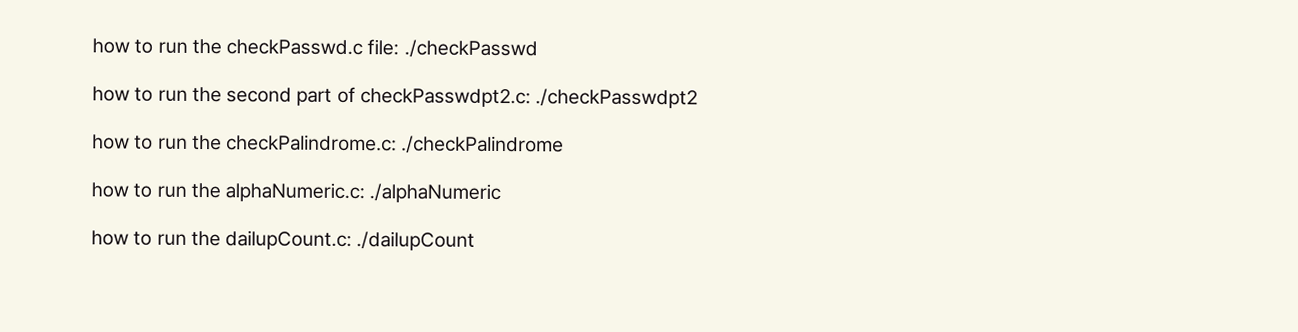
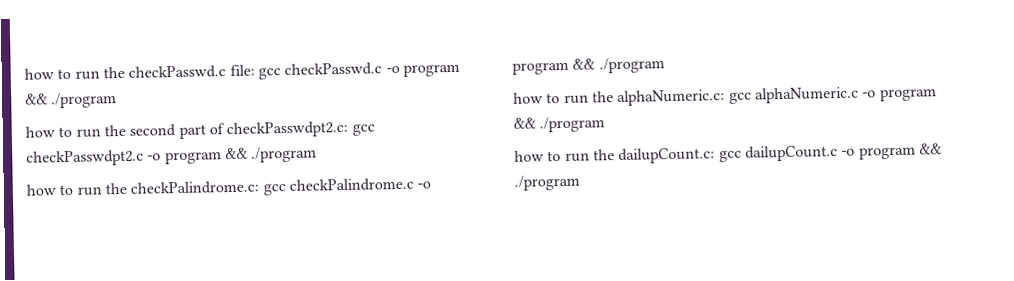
- how to run the checkPasswd.c file: ./checkPasswd
+ how to run the checkPasswd.c file: gcc checkPasswd.c -o program && ./program
- how to run the second part of checkPasswdpt2.c: ./checkPasswdpt2
+ how to run the second part of checkPasswdpt2.c: gcc checkPasswdpt2.c -o program && ./program
- how to run the checkPalindrome.c: ./checkPalindrome
+ how to run the checkPalindrome.c: gcc checkPalindrome.c -o program && ./program
- how to run the alphaNumeric.c: ./alphaNumeric
+ how to run the alphaNumeric.c: gcc alphaNumeric.c -o program && ./program
- how to run the dailupCount.c: ./dailupCount
+ how to run the dailupCount.c: gcc dailupCount.c -o program && ./program

